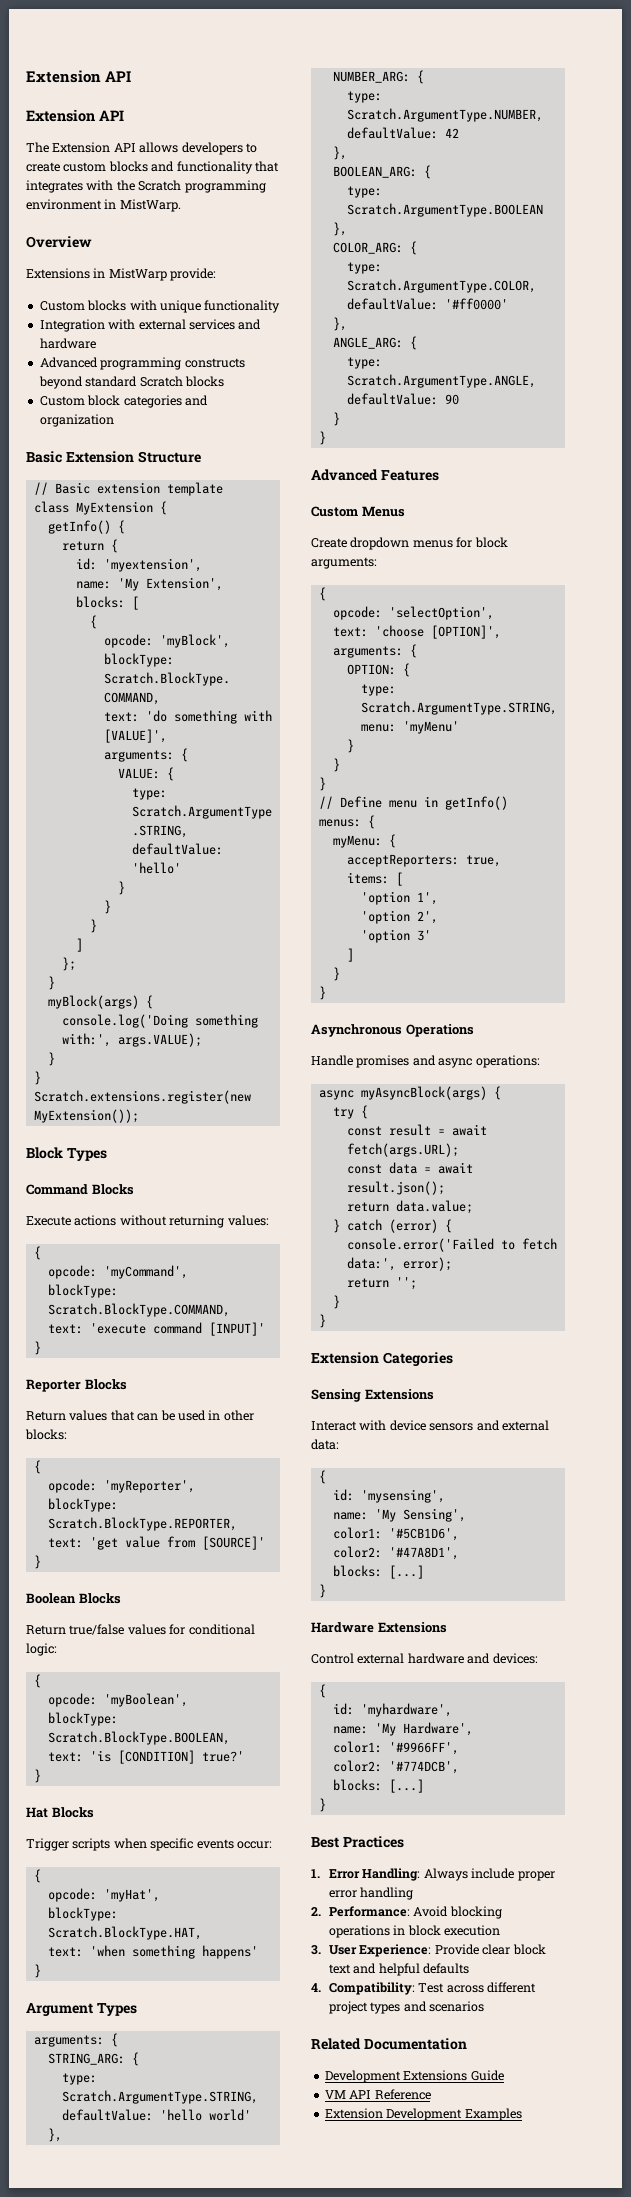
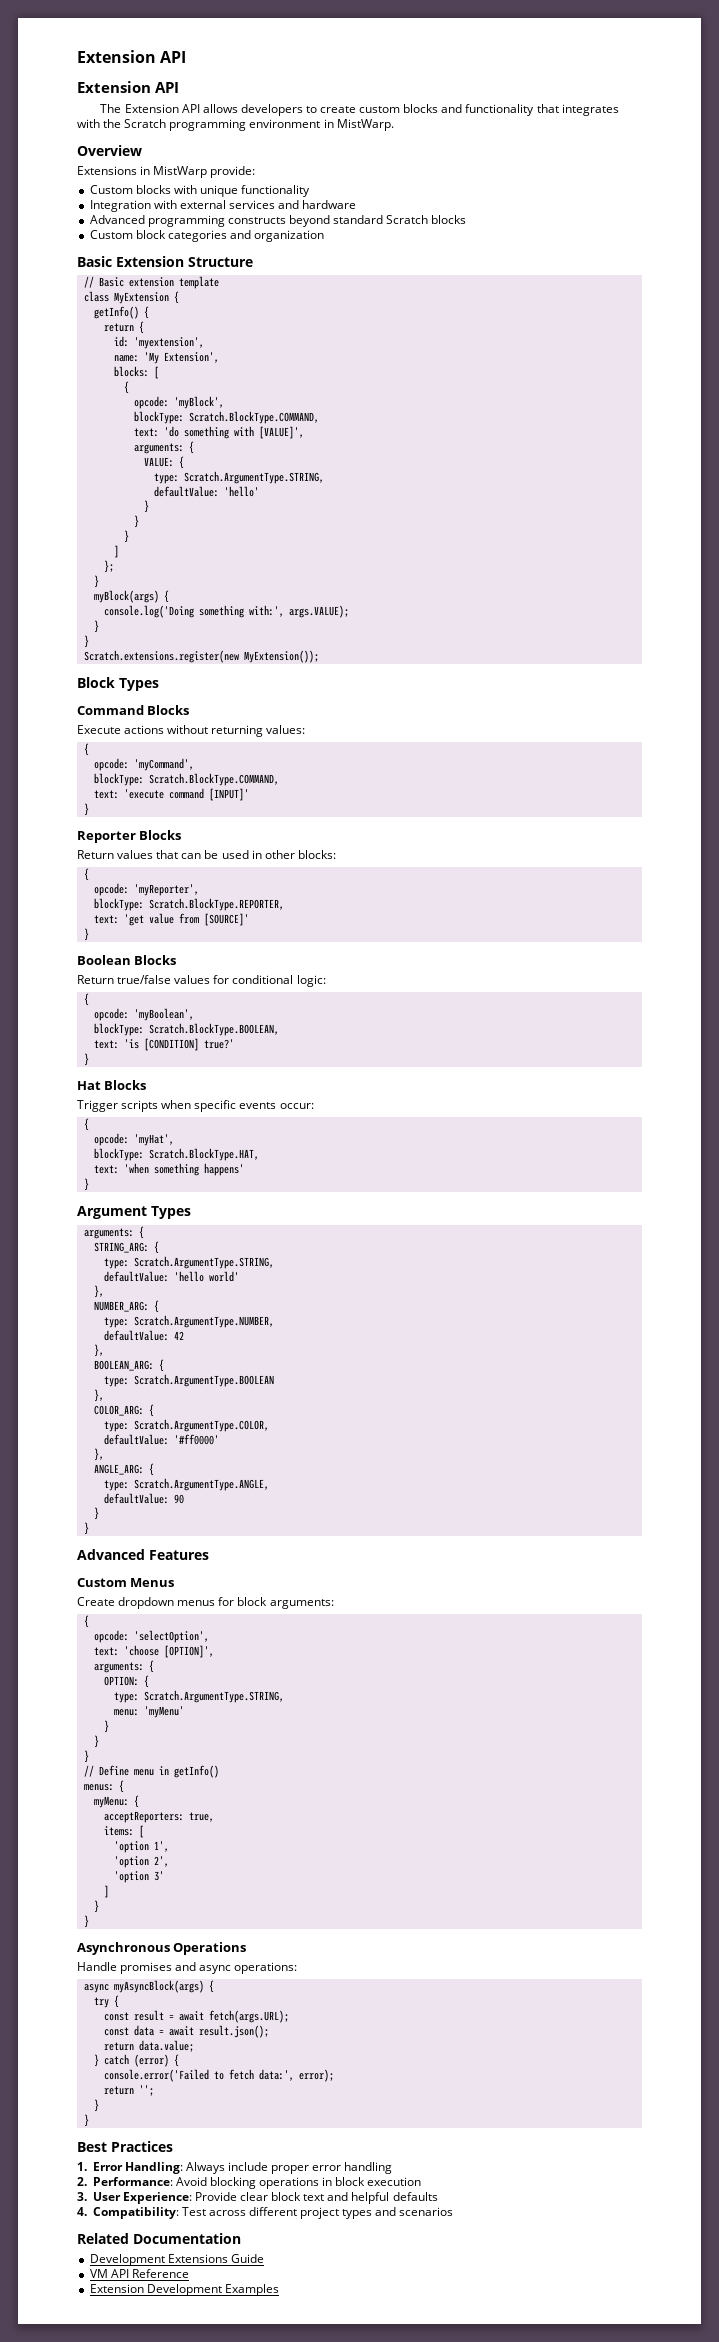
- Extension Categories
- Sensing Extensions
- Interact with device sensors and external data:
- {
- id: 'mysensing',
- name: 'My Sensing',
- color1: '#5CB1D6',
- color2: '#47A8D1',
- blocks: [...]
- }
- Hardware Extensions
- Control external hardware and devices:
- {
- id: 'myhardware',
- name: 'My Hardware',
- color1: '#9966FF',
- color2: '#774DCB',
- blocks: [...]
- }

